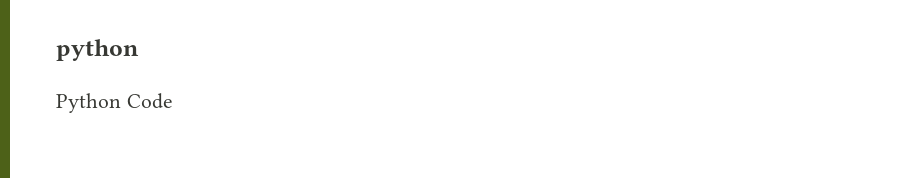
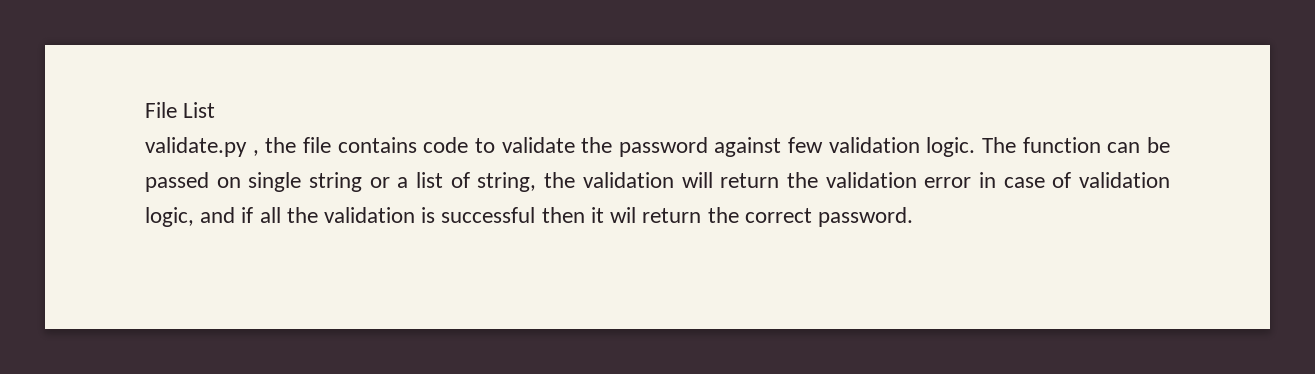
- python
- Python Code
+ File List
+ validate.py , the file contains code to validate the password against few validation logic. The function can be passed on single string or a list of string, the validation will return the validation error in case of validation logic, and if all the validation is successful then it wil return the correct password.

